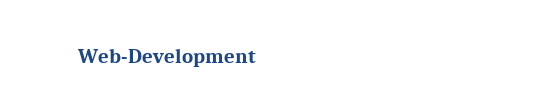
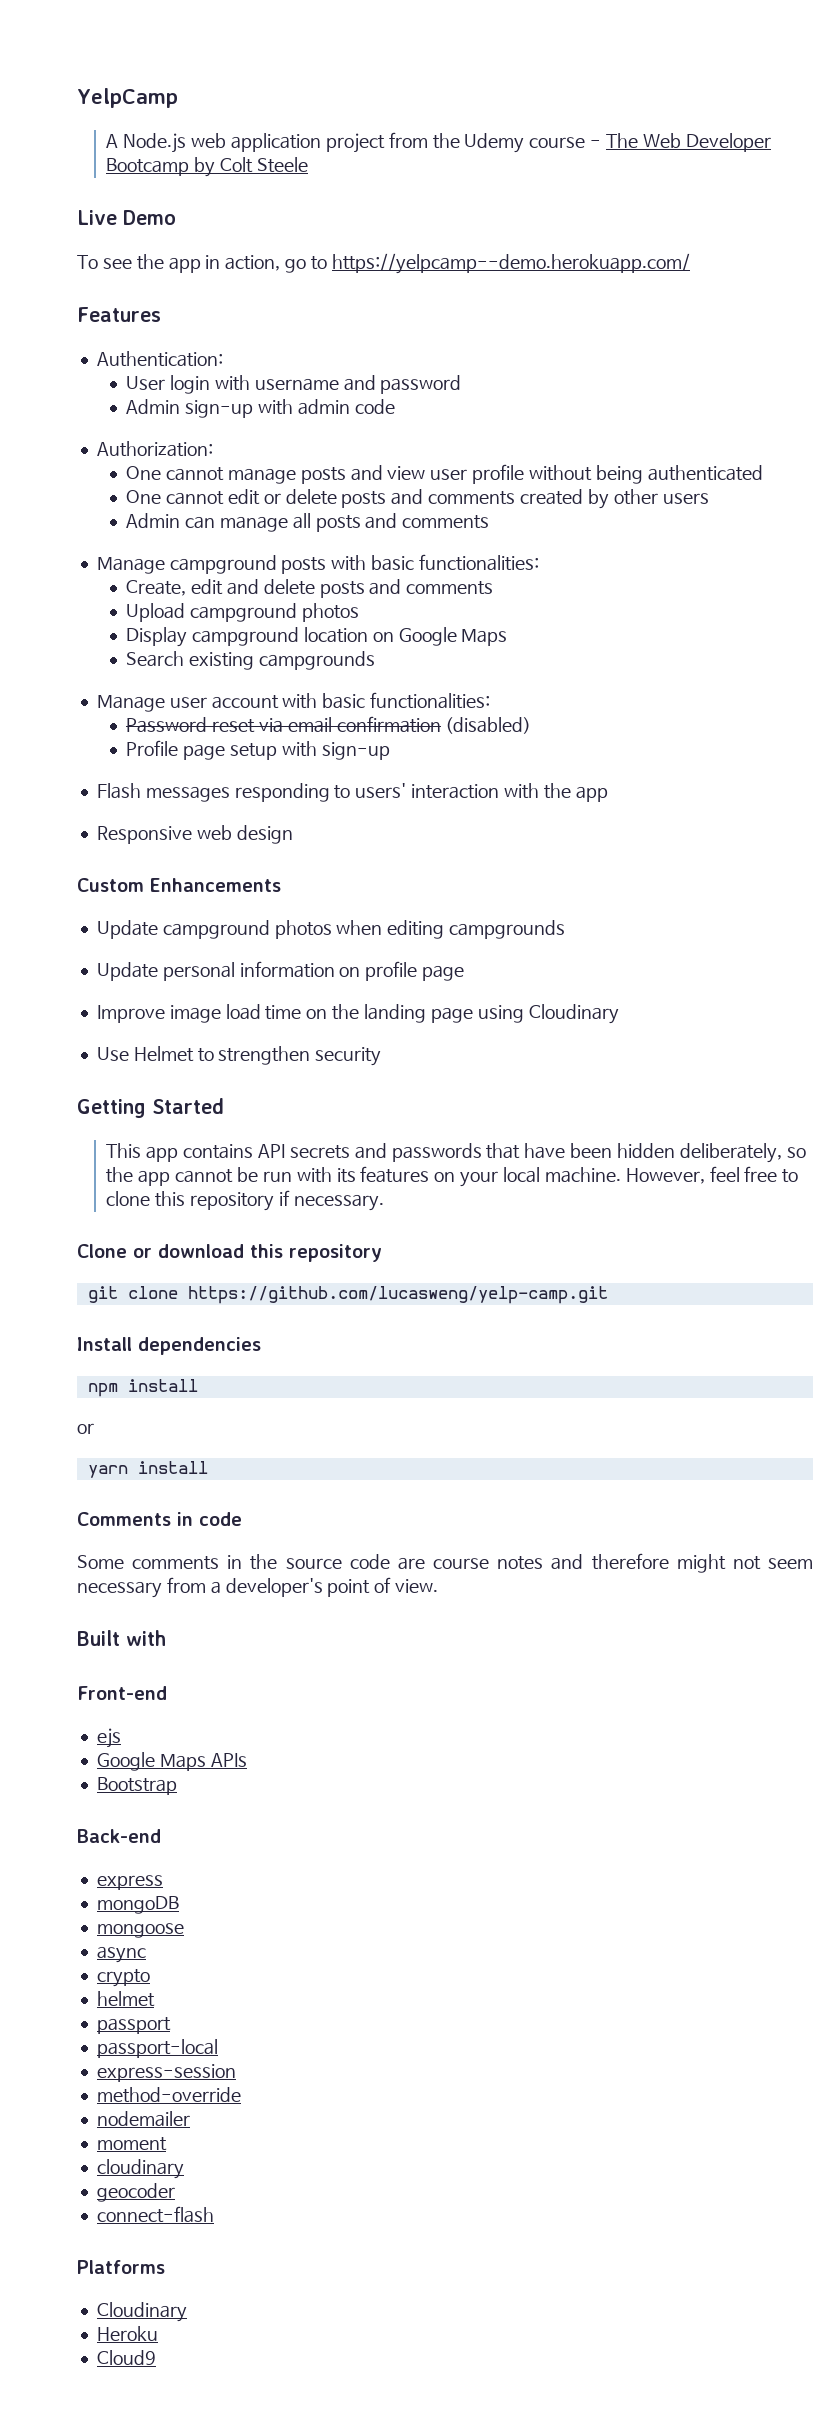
- Web-Development
+ YelpCamp
+ A Node.js web application project from the Udemy course - The Web Developer Bootcamp by Colt Steele
+ Live Demo
+ To see the app in action, go to https://yelpcamp--demo.herokuapp.com/
+ Features
+ Authentication:
+ User login with username and password
+ Admin sign-up with admin code
+ Authorization:
+ One cannot manage posts and view user profile without being authenticated
+ One cannot edit or delete posts and comments created by other users
+ Admin can manage all posts and comments
+ Manage campground posts with basic functionalities:
+ Create, edit and delete posts and comments
+ Upload campground photos
+ Display campground location on Google Maps
+ Search existing campgrounds
+ Manage user account with basic functionalities:
+ Password reset via email confirmation (disabled)
+ Profile page setup with sign-up
+ Flash messages responding to users' interaction with the app
+ Responsive web design
+ Custom Enhancements
+ Update campground photos when editing campgrounds
+ Update personal information on profile page
+ Improve image load time on the landing page using Cloudinary
+ Use Helmet to strengthen security
+ Getting Started
+ This app contains API secrets and passwords that have been hidden deliberately, so the app cannot be run with its features on your local machine. However, feel free to clone this repository if necessary.
+ Clone or download this repository
+ git clone https://github.com/lucasweng/yelp-camp.git
+ Install dependencies
+ npm install
+ or
+ yarn install
+ Comments in code
+ Some comments in the source code are course notes and therefore might not seem necessary from a developer's point of view.
+ Built with
+ Front-end
+ ejs
+ Google Maps APIs
+ Bootstrap
+ Back-end
+ express
+ mongoDB
+ mongoose
+ async
+ crypto
+ helmet
+ passport
+ passport-local
+ express-session
+ method-override
+ nodemailer
+ moment
+ cloudinary
+ geocoder
+ connect-flash
+ Platforms
+ Cloudinary
+ Heroku
+ Cloud9

